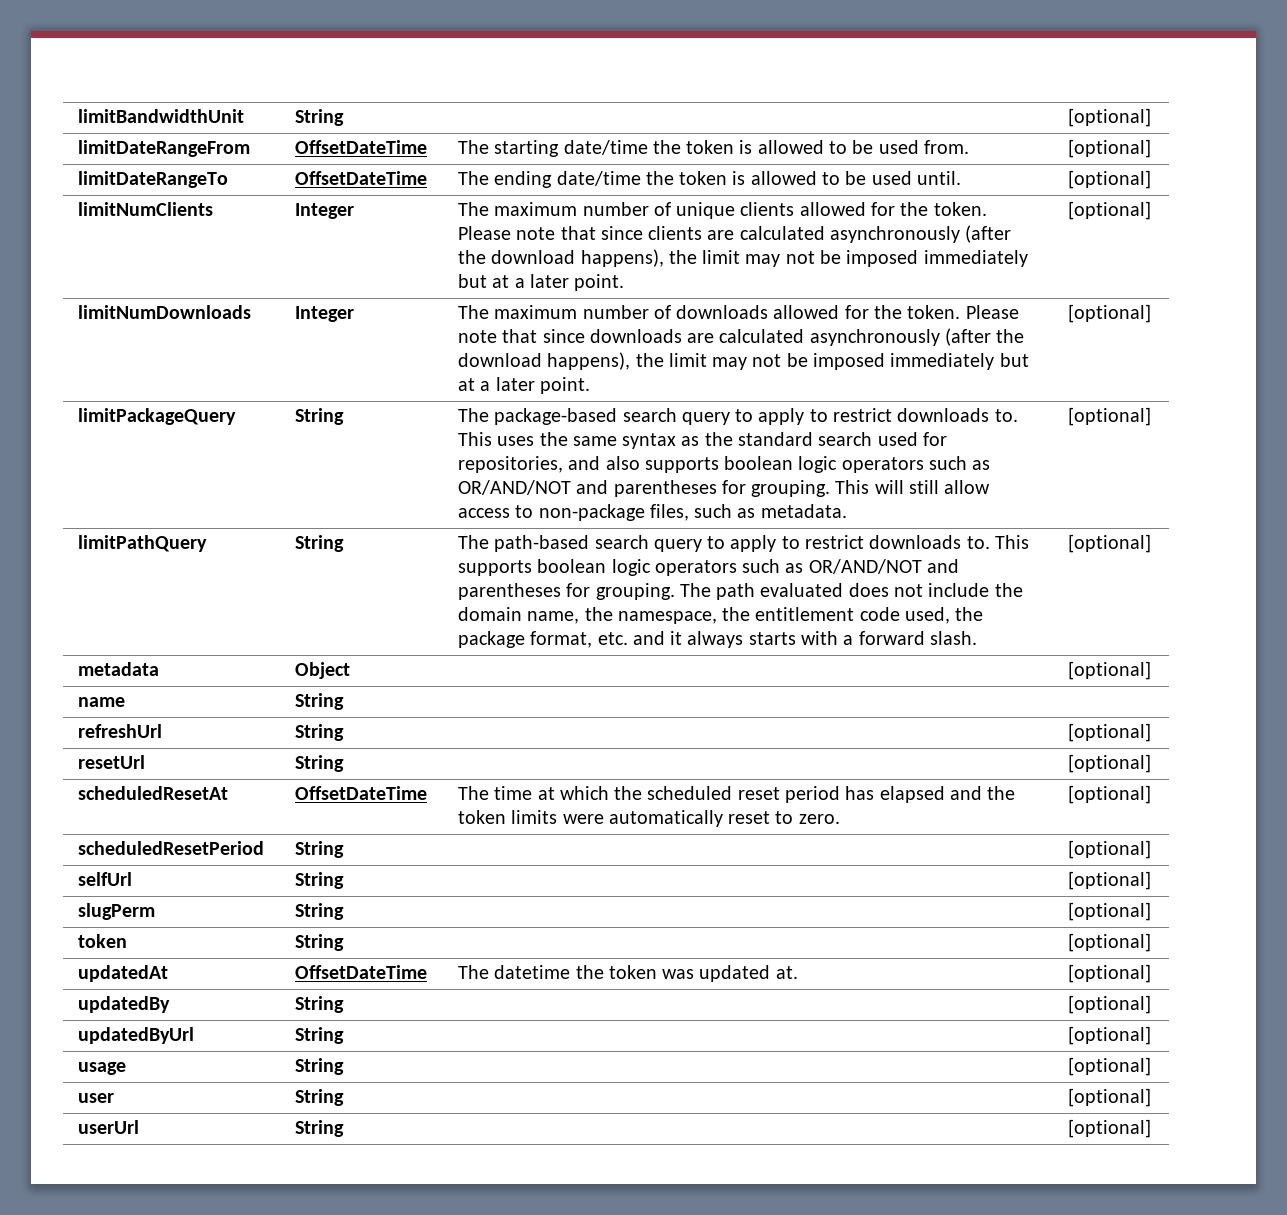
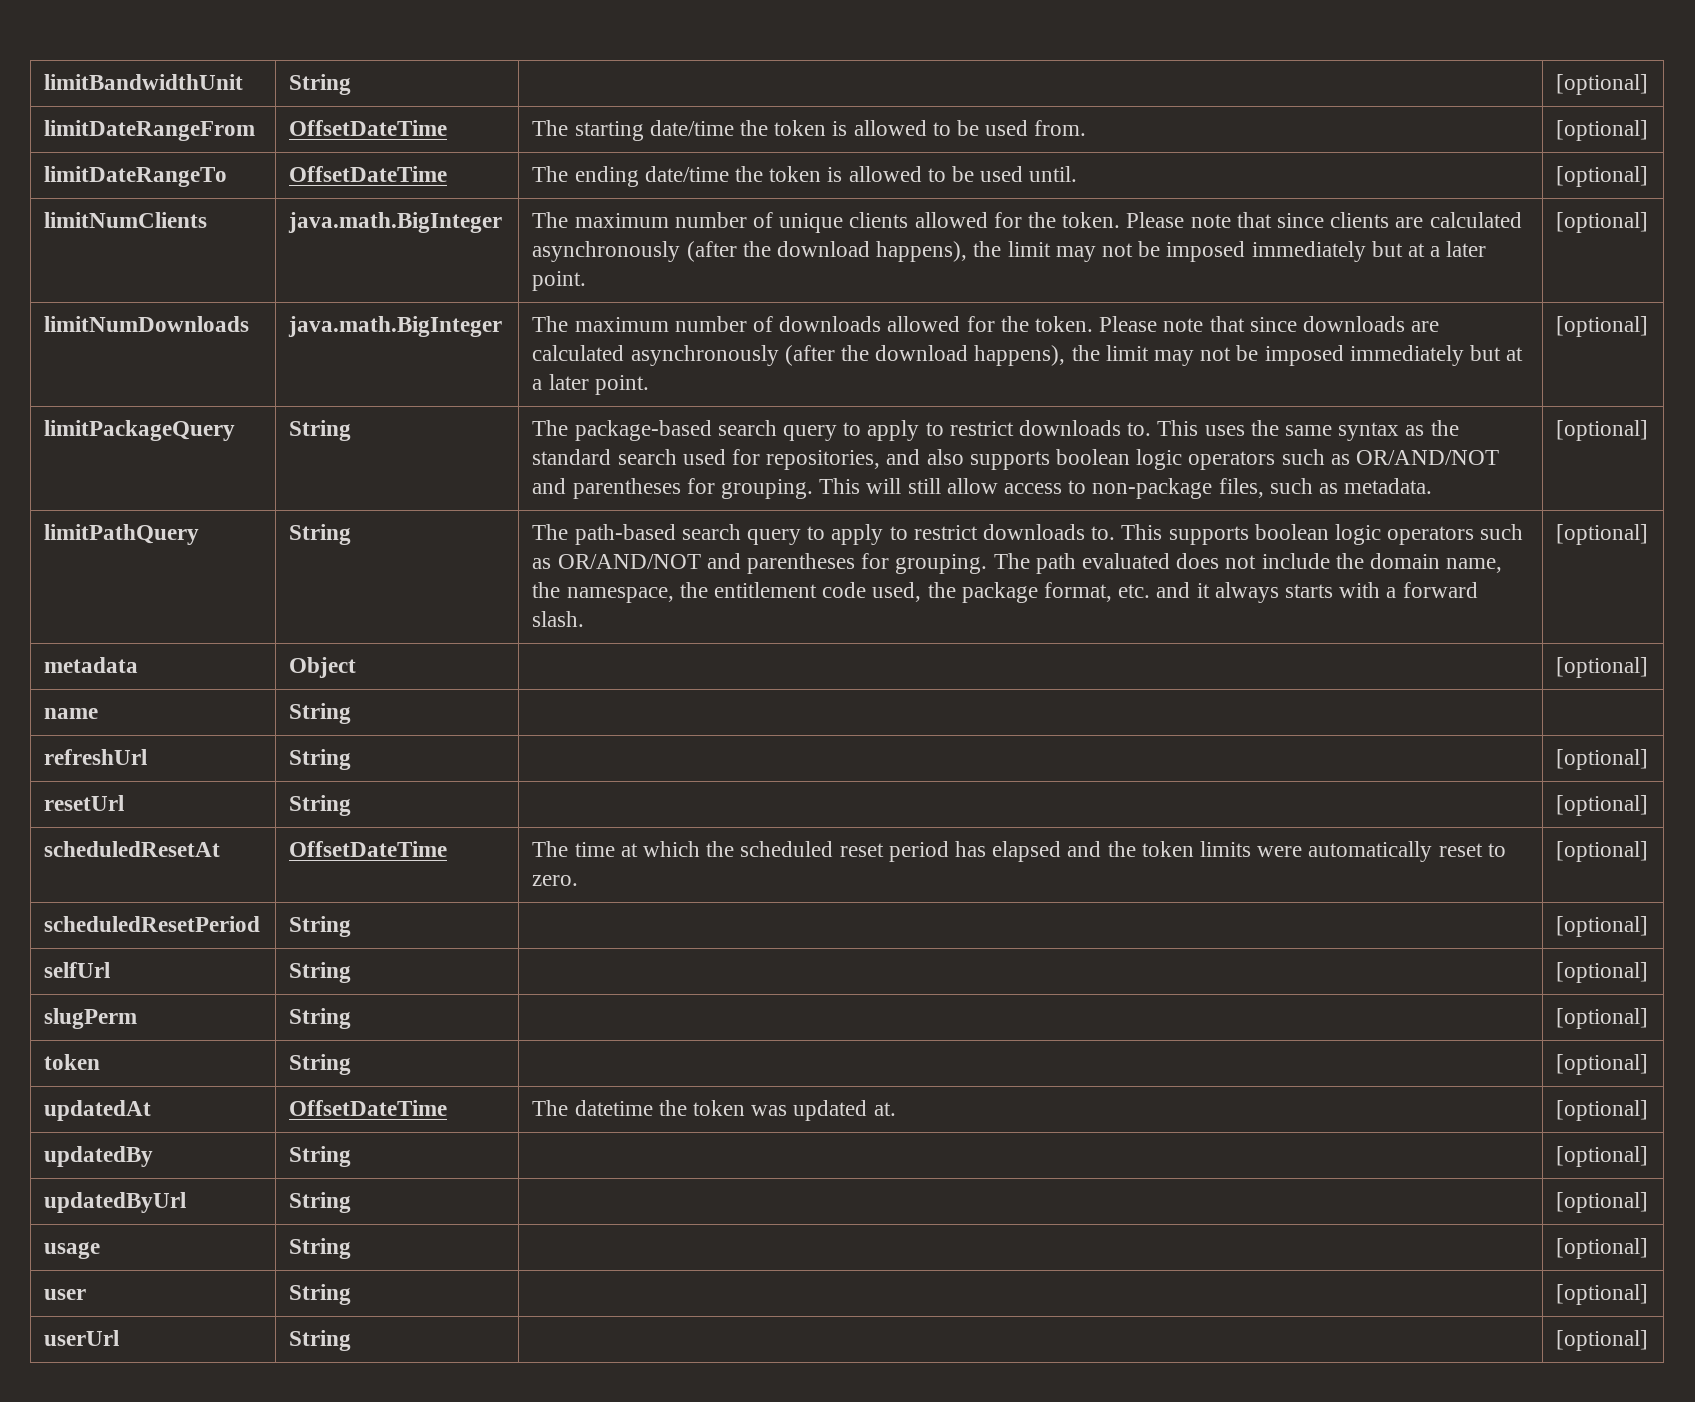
- limitNumClients | Integer | The maximum number of unique clients allowed for the token. Please note that since clients are calculated asynchronously (after the download happens), the limit may not be imposed immediately but at a later point. | [optional]
+ limitNumClients | java.math.BigInteger | The maximum number of unique clients allowed for the token. Please note that since clients are calculated asynchronously (after the download happens), the limit may not be imposed immediately but at a later point. | [optional]
- limitNumDownloads | Integer | The maximum number of downloads allowed for the token. Please note that since downloads are calculated asynchronously (after the download happens), the limit may not be imposed immediately but at a later point. | [optional]
+ limitNumDownloads | java.math.BigInteger | The maximum number of downloads allowed for the token. Please note that since downloads are calculated asynchronously (after the download happens), the limit may not be imposed immediately but at a later point. | [optional]

